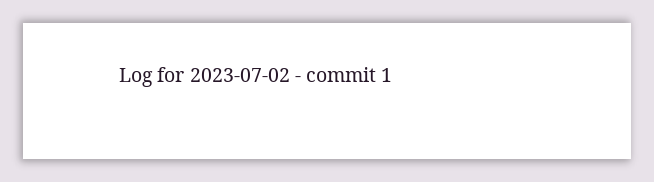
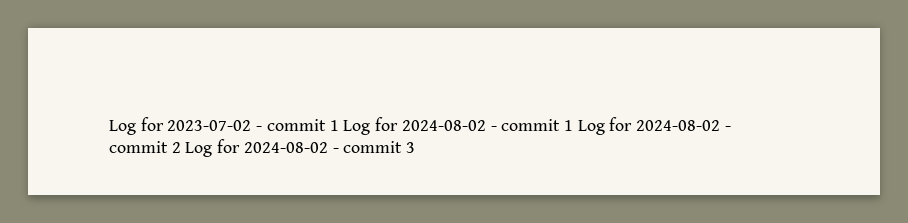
- Log for 2023-07-02 - commit 1
+ Log for 2023-07-02 - commit 1 Log for 2024-08-02 - commit 1 Log for 2024-08-02 - commit 2 Log for 2024-08-02 - commit 3

